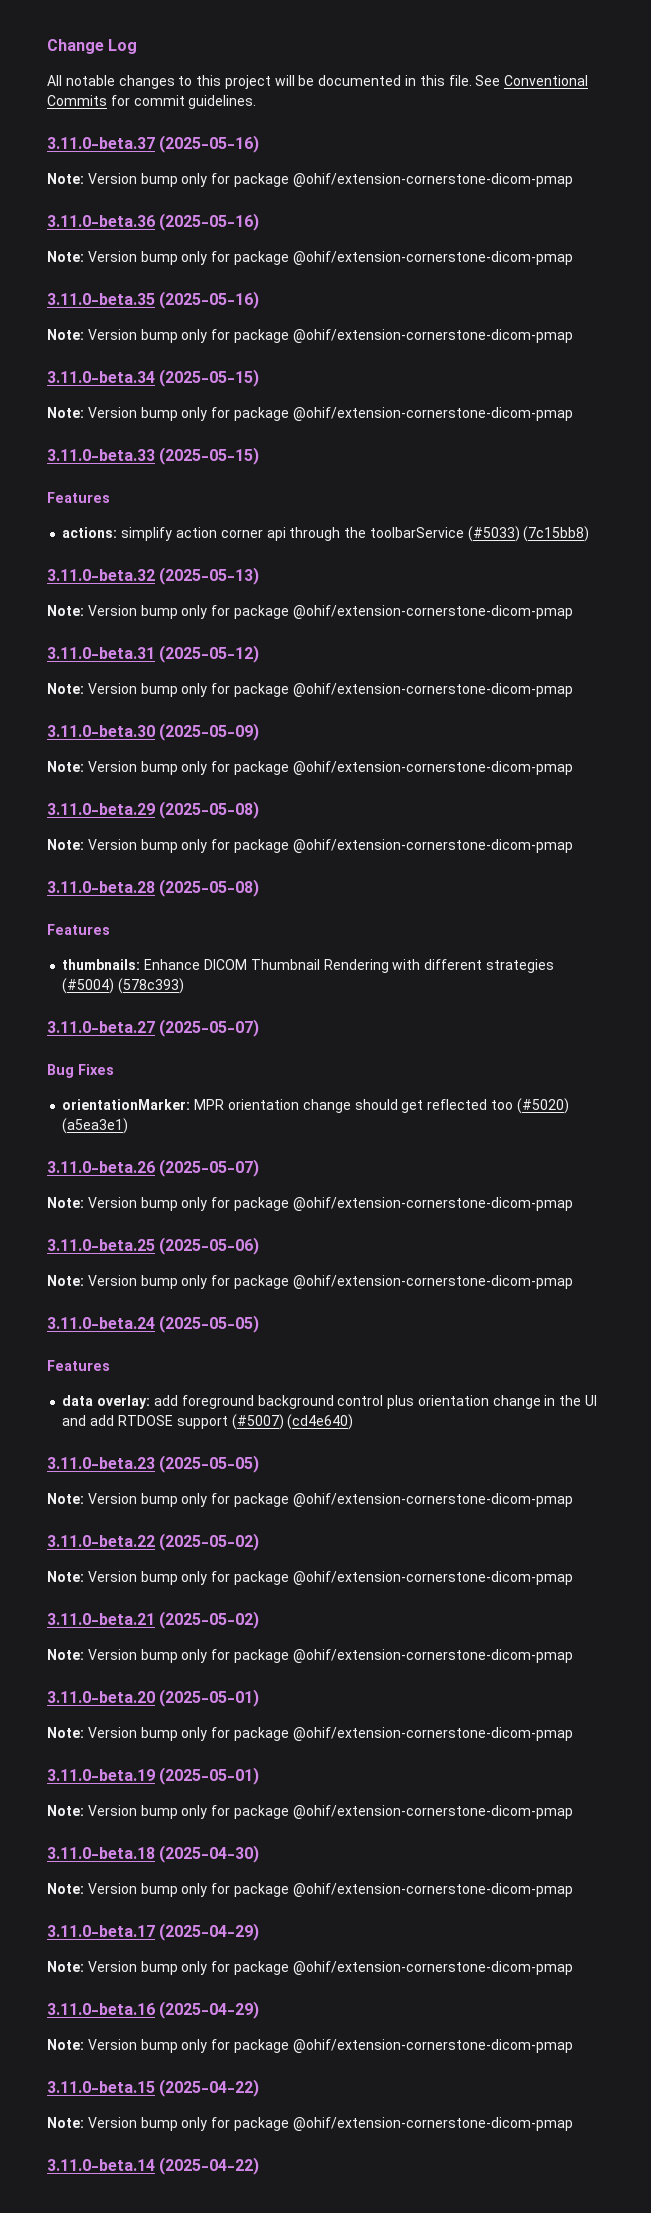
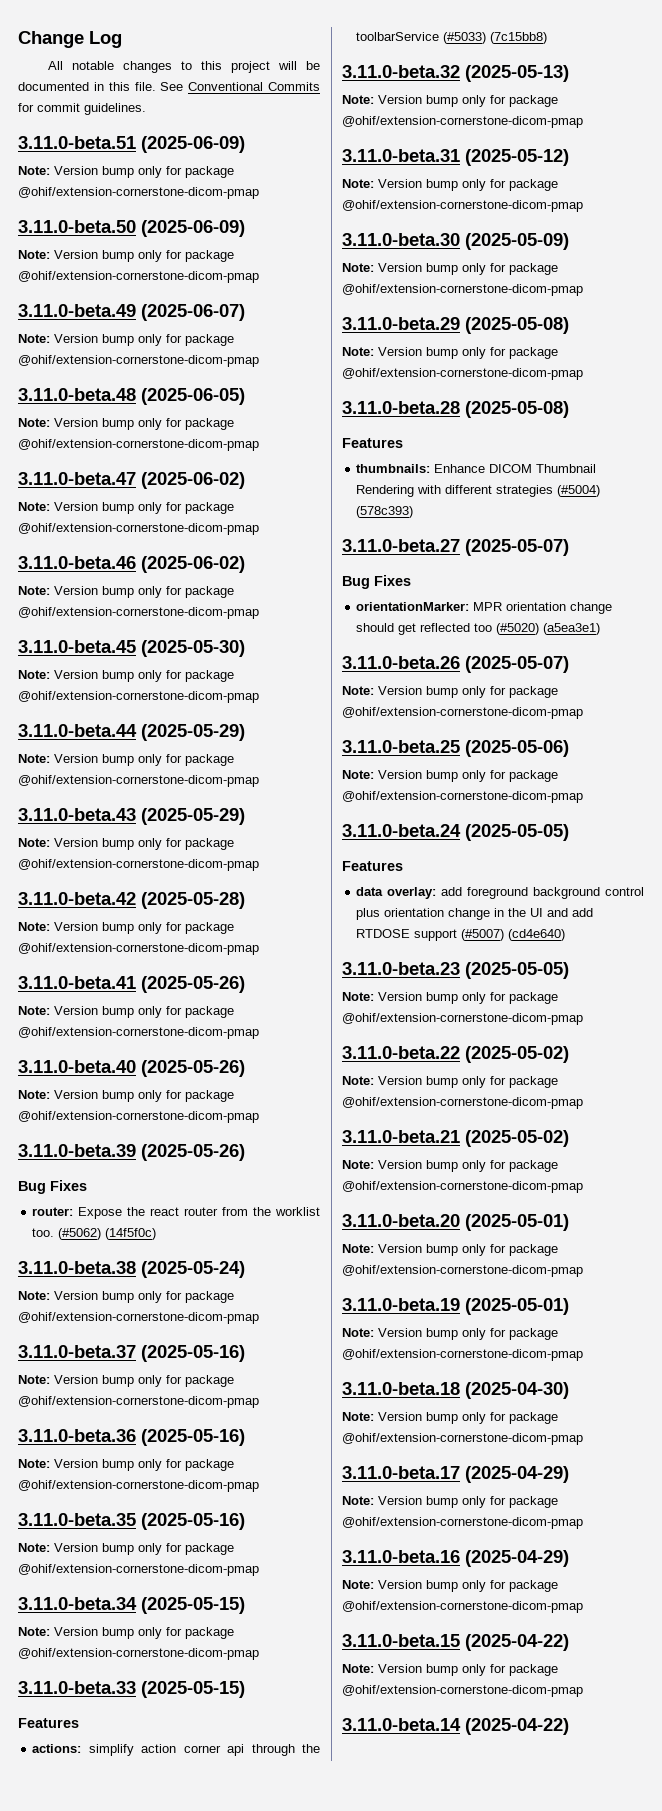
+ 3.11.0-beta.51 (2025-06-09)
+ Note: Version bump only for package @ohif/extension-cornerstone-dicom-pmap
+ 3.11.0-beta.50 (2025-06-09)
+ Note: Version bump only for package @ohif/extension-cornerstone-dicom-pmap
+ 3.11.0-beta.49 (2025-06-07)
+ Note: Version bump only for package @ohif/extension-cornerstone-dicom-pmap
+ 3.11.0-beta.48 (2025-06-05)
+ Note: Version bump only for package @ohif/extension-cornerstone-dicom-pmap
+ 3.11.0-beta.47 (2025-06-02)
+ Note: Version bump only for package @ohif/extension-cornerstone-dicom-pmap
+ 3.11.0-beta.46 (2025-06-02)
+ Note: Version bump only for package @ohif/extension-cornerstone-dicom-pmap
+ 3.11.0-beta.45 (2025-05-30)
+ Note: Version bump only for package @ohif/extension-cornerstone-dicom-pmap
+ 3.11.0-beta.44 (2025-05-29)
+ Note: Version bump only for package @ohif/extension-cornerstone-dicom-pmap
+ 3.11.0-beta.43 (2025-05-29)
+ Note: Version bump only for package @ohif/extension-cornerstone-dicom-pmap
+ 3.11.0-beta.42 (2025-05-28)
+ Note: Version bump only for package @ohif/extension-cornerstone-dicom-pmap
+ 3.11.0-beta.41 (2025-05-26)
+ Note: Version bump only for package @ohif/extension-cornerstone-dicom-pmap
+ 3.11.0-beta.40 (2025-05-26)
+ Note: Version bump only for package @ohif/extension-cornerstone-dicom-pmap
+ 3.11.0-beta.39 (2025-05-26)
+ Bug Fixes
+ router: Expose the react router from the worklist too. (#5062) (14f5f0c)
+ 3.11.0-beta.38 (2025-05-24)
+ Note: Version bump only for package @ohif/extension-cornerstone-dicom-pmap

